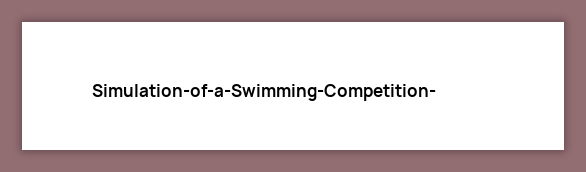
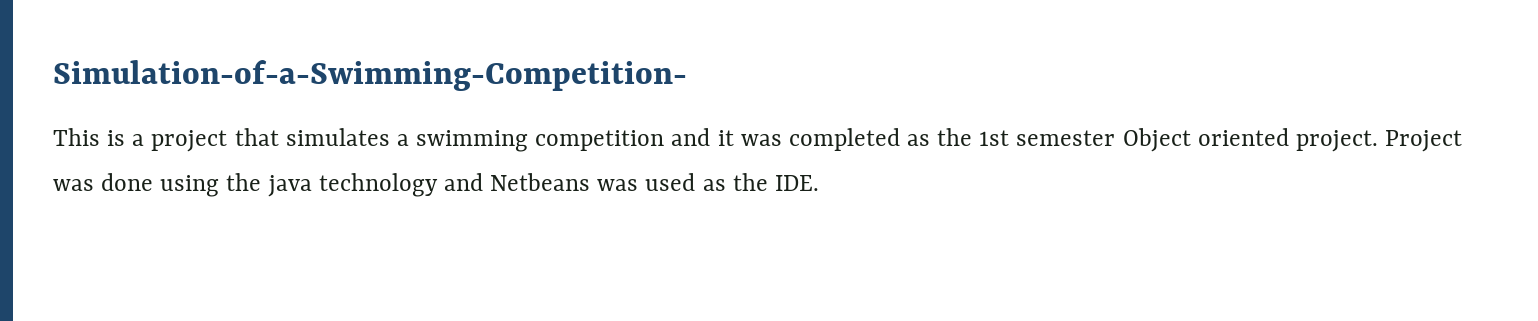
+ This is a project that simulates a swimming competition and it was completed as the 1st semester Object oriented project. Project was done using the java technology and Netbeans was used as the IDE.

